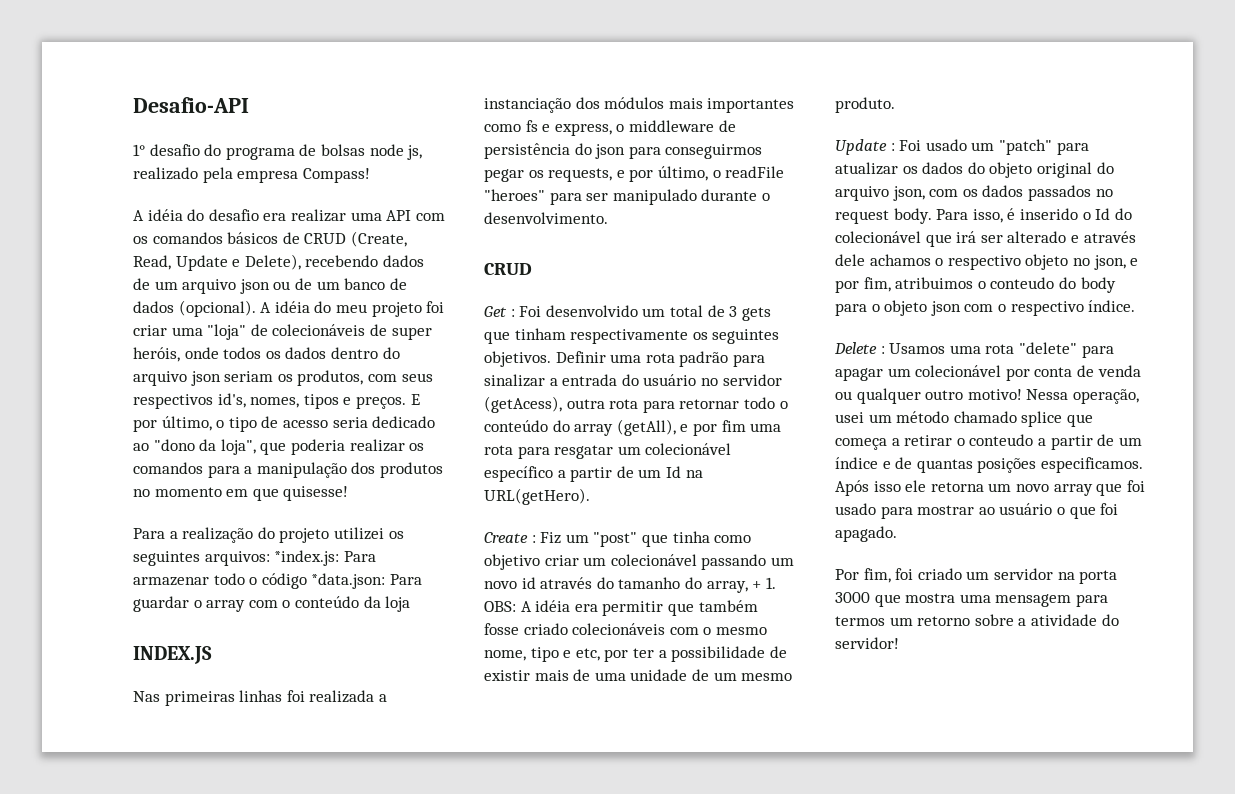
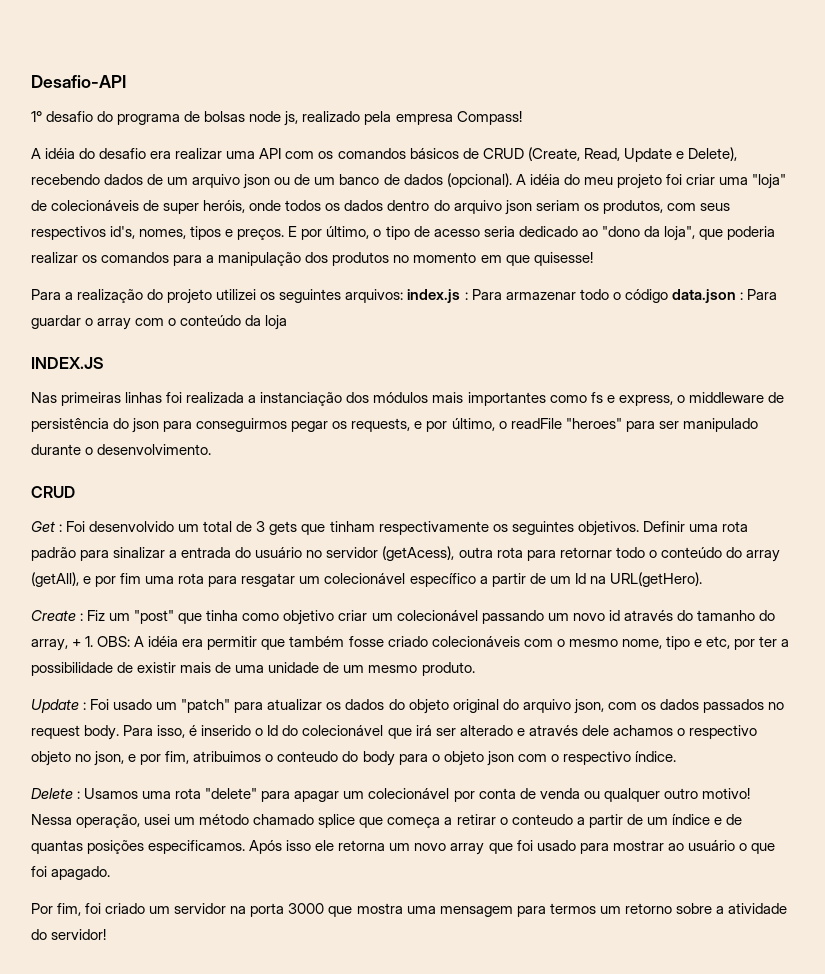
- Para a realização do projeto utilizei os seguintes arquivos: *index.js: Para armazenar todo o código *data.json: Para guardar o array com o conteúdo da loja
+ Para a realização do projeto utilizei os seguintes arquivos: index.js : Para armazenar todo o código data.json : Para guardar o array com o conteúdo da loja

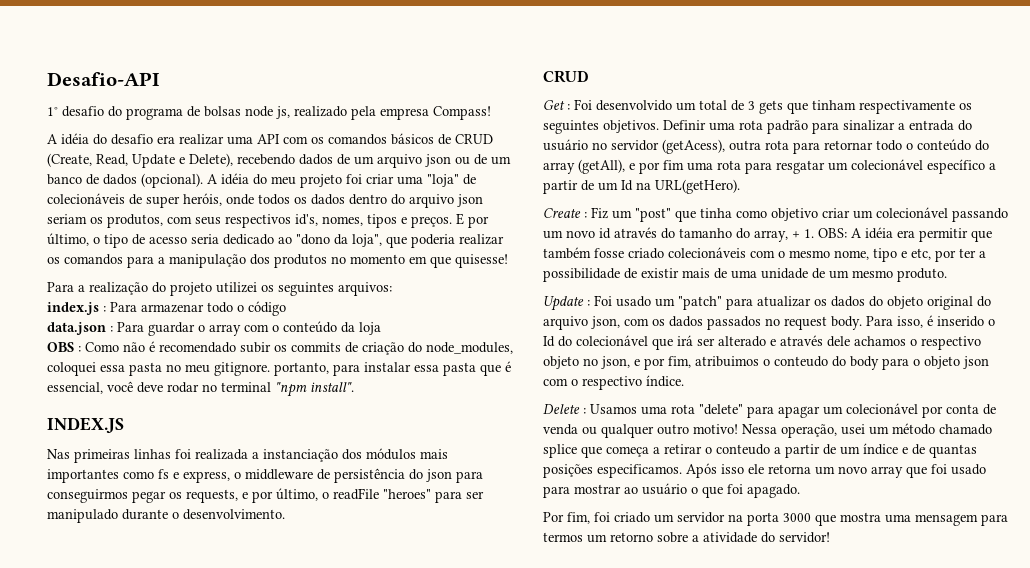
- Para a realização do projeto utilizei os seguintes arquivos: index.js : Para armazenar todo o código data.json : Para guardar o array com o conteúdo da loja
+ Para a realização do projeto utilizei os seguintes arquivos:
+ index.js : Para armazenar todo o código
+ data.json : Para guardar o array com o conteúdo da loja
+ OBS : Como não é recomendado subir os commits de criação do node_modules, coloquei essa pasta no meu gitignore. portanto, para instalar essa pasta que é essencial, você deve rodar no terminal "npm install".

